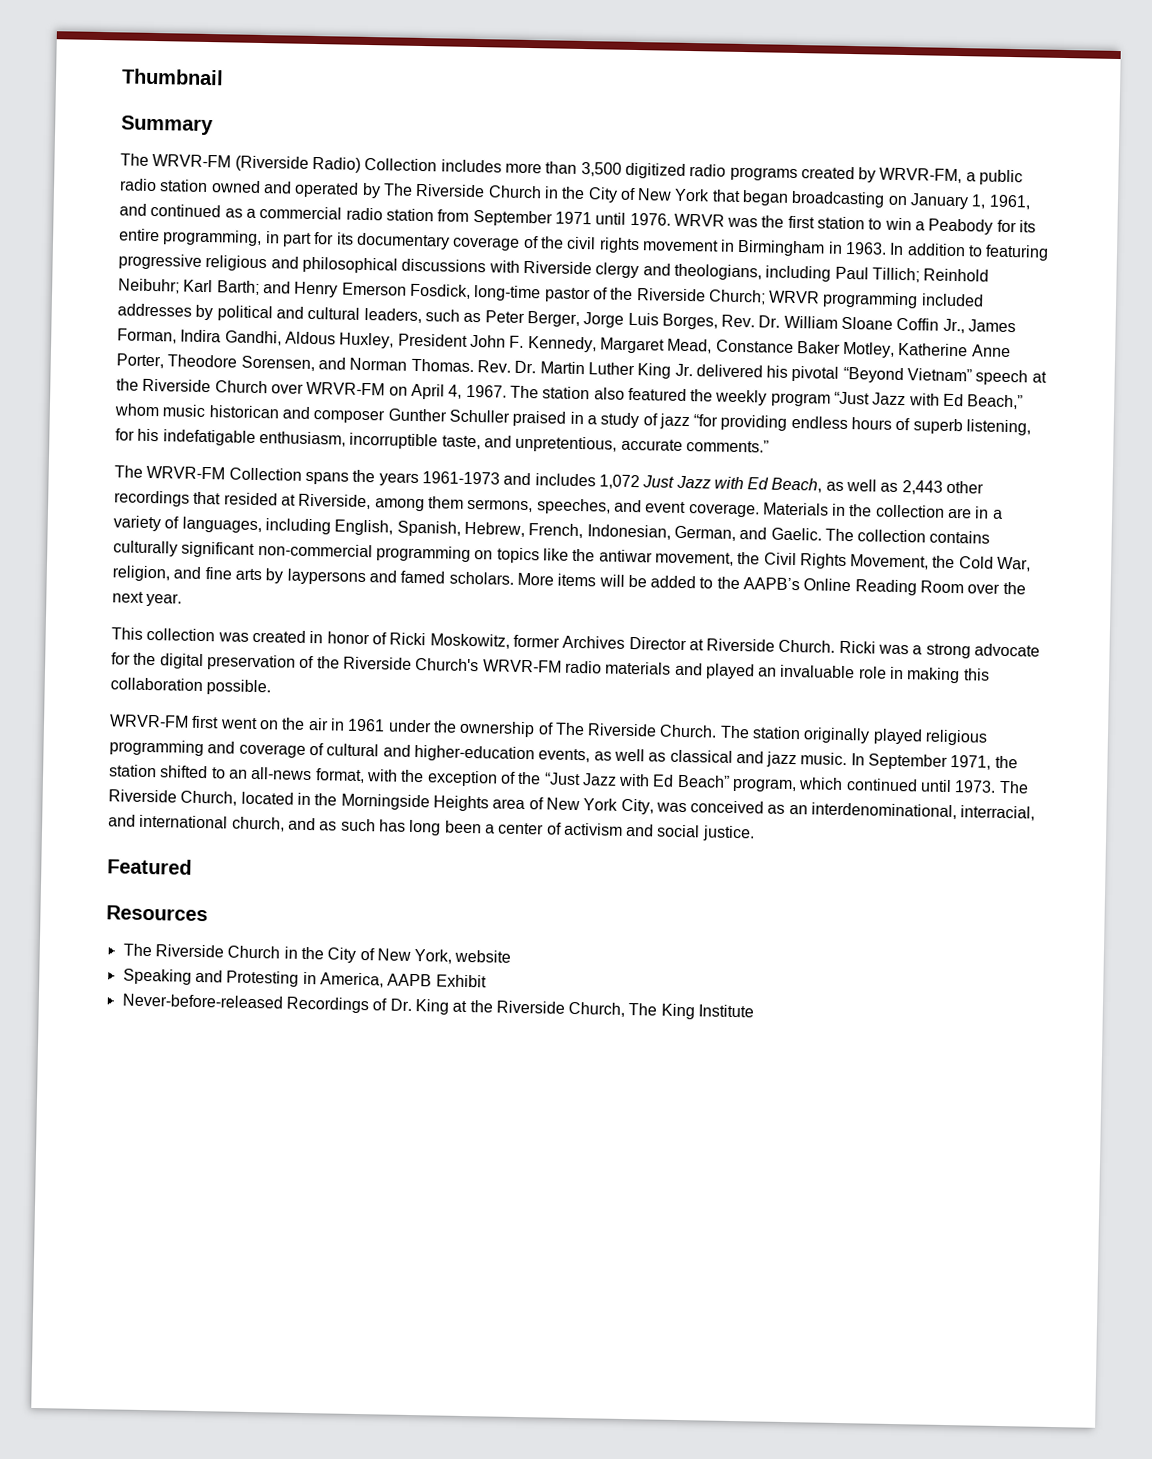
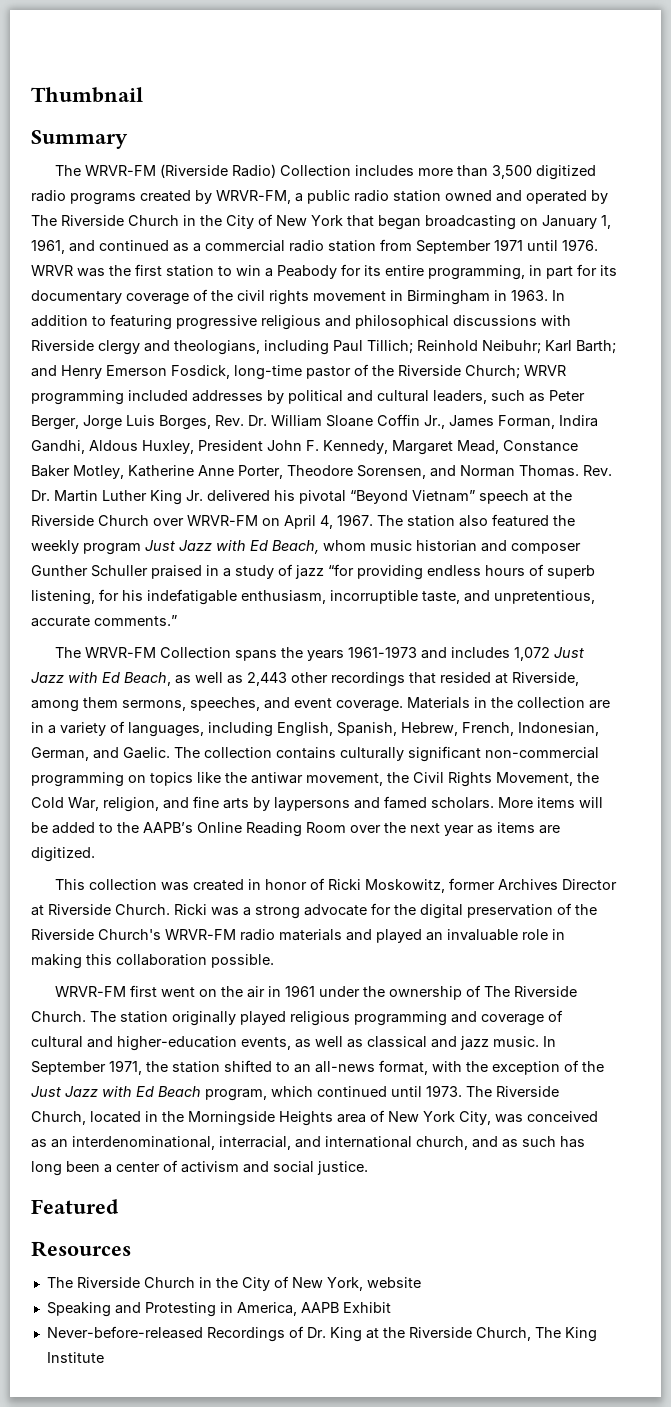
- The station also featured the weekly program “Just Jazz with Ed Beach,” whom music historican and composer Gunther Schuller praised in a study of jazz “for providing endless hours of superb listening, for his indefatigable enthusiasm, incorruptible taste, and unpretentious, accurate comments.”
+ The station also featured the weekly program Just Jazz with Ed Beach, whom music historian and composer Gunther Schuller praised in a study of jazz “for providing endless hours of superb listening, for his indefatigable enthusiasm, incorruptible taste, and unpretentious, accurate comments.”
- More items will be added to the AAPB’s Online Reading Room over the next year.
+ More items will be added to the AAPB’s Online Reading Room over the next year as items are digitized.
- In September 1971, the station shifted to an all-news format, with the exception of the “Just Jazz with Ed Beach” program, which continued until 1973.
+ In September 1971, the station shifted to an all-news format, with the exception of the Just Jazz with Ed Beach program, which continued until 1973.

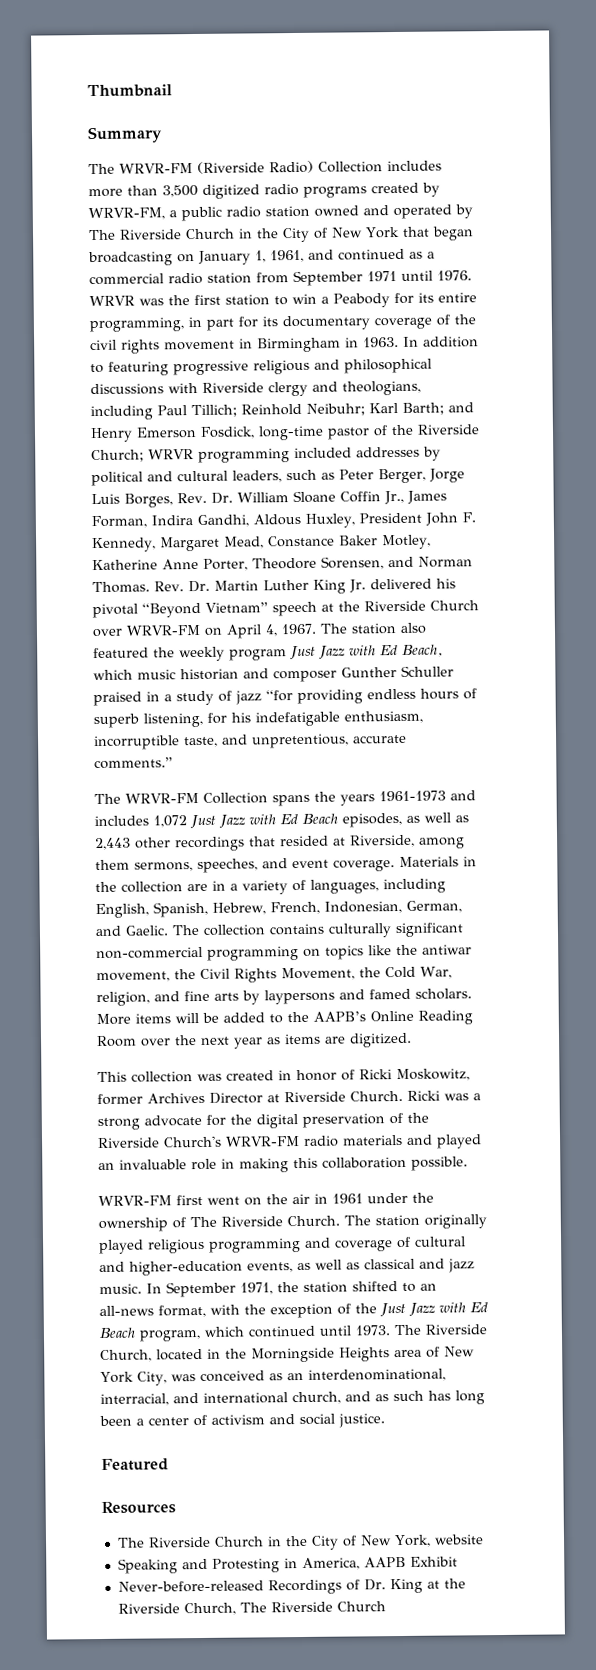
- The station also featured the weekly program Just Jazz with Ed Beach, whom music historian and composer Gunther Schuller praised in a study of jazz “for providing endless hours of superb listening, for his indefatigable enthusiasm, incorruptible taste, and unpretentious, accurate comments.”
+ The station also featured the weekly program Just Jazz with Ed Beach, which music historian and composer Gunther Schuller praised in a study of jazz “for providing endless hours of superb listening, for his indefatigable enthusiasm, incorruptible taste, and unpretentious, accurate comments.”
- The WRVR-FM Collection spans the years 1961-1973 and includes 1,072 Just Jazz with Ed Beach, as well as 2,443 other recordings that resided at Riverside, among them sermons, speeches, and event coverage.
+ The WRVR-FM Collection spans the years 1961-1973 and includes 1,072 Just Jazz with Ed Beach episodes, as well as 2,443 other recordings that resided at Riverside, among them sermons, speeches, and event coverage.
- Never-before-released Recordings of Dr. King at the Riverside Church, The King Institute
+ Never-before-released Recordings of Dr. King at the Riverside Church, The Riverside Church

